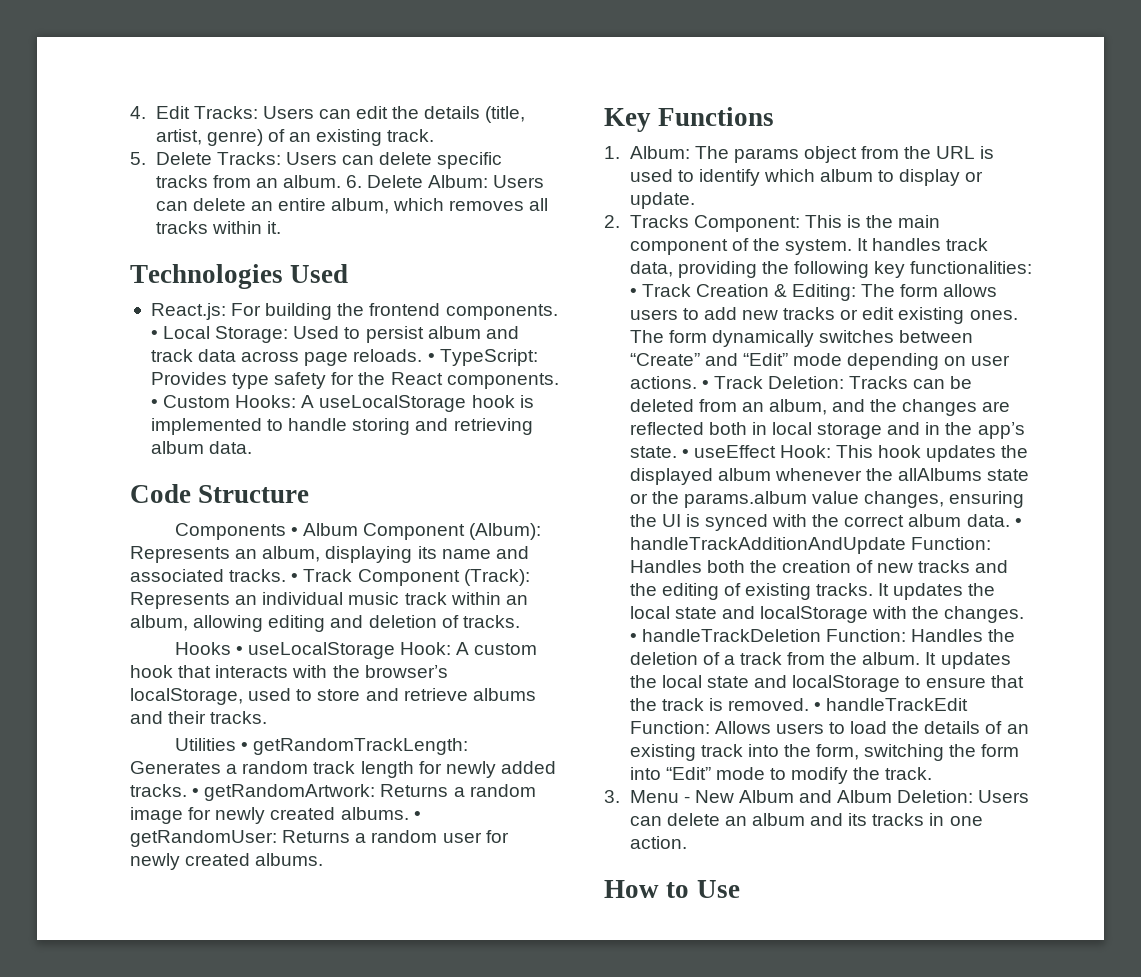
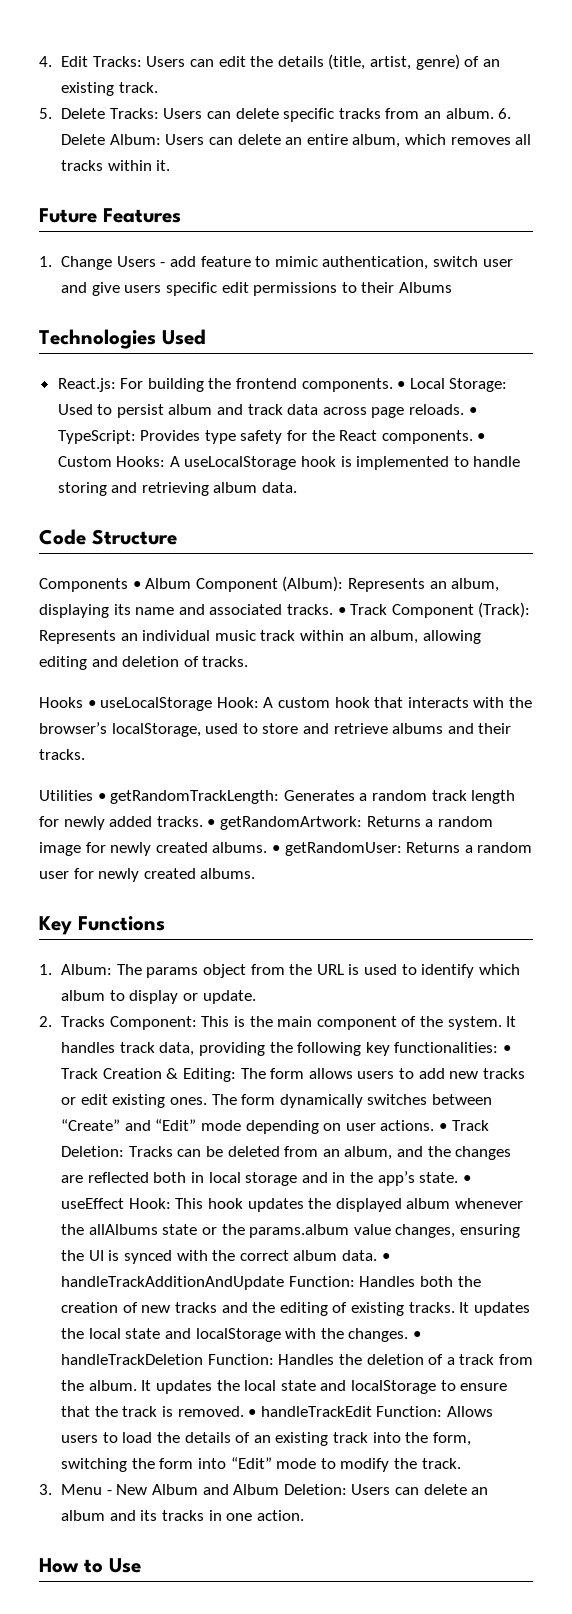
+ Future Features
+ 1. Change Users - add feature to mimic authentication, switch user and give users specific edit permissions to their Albums

